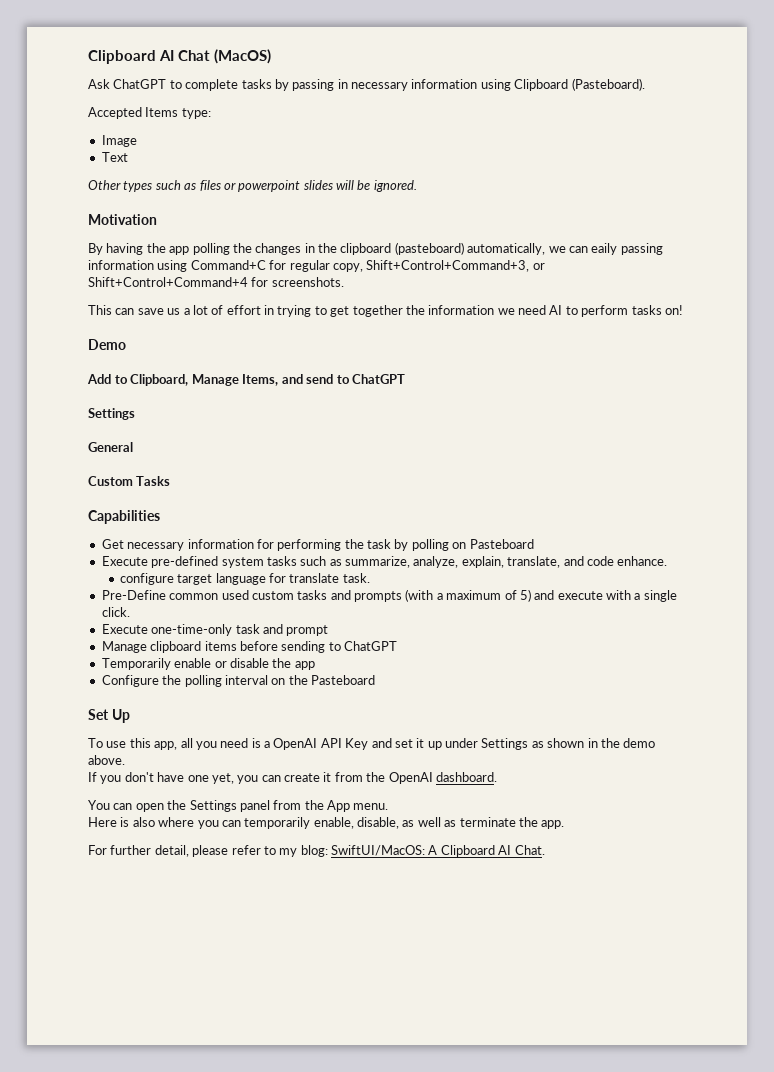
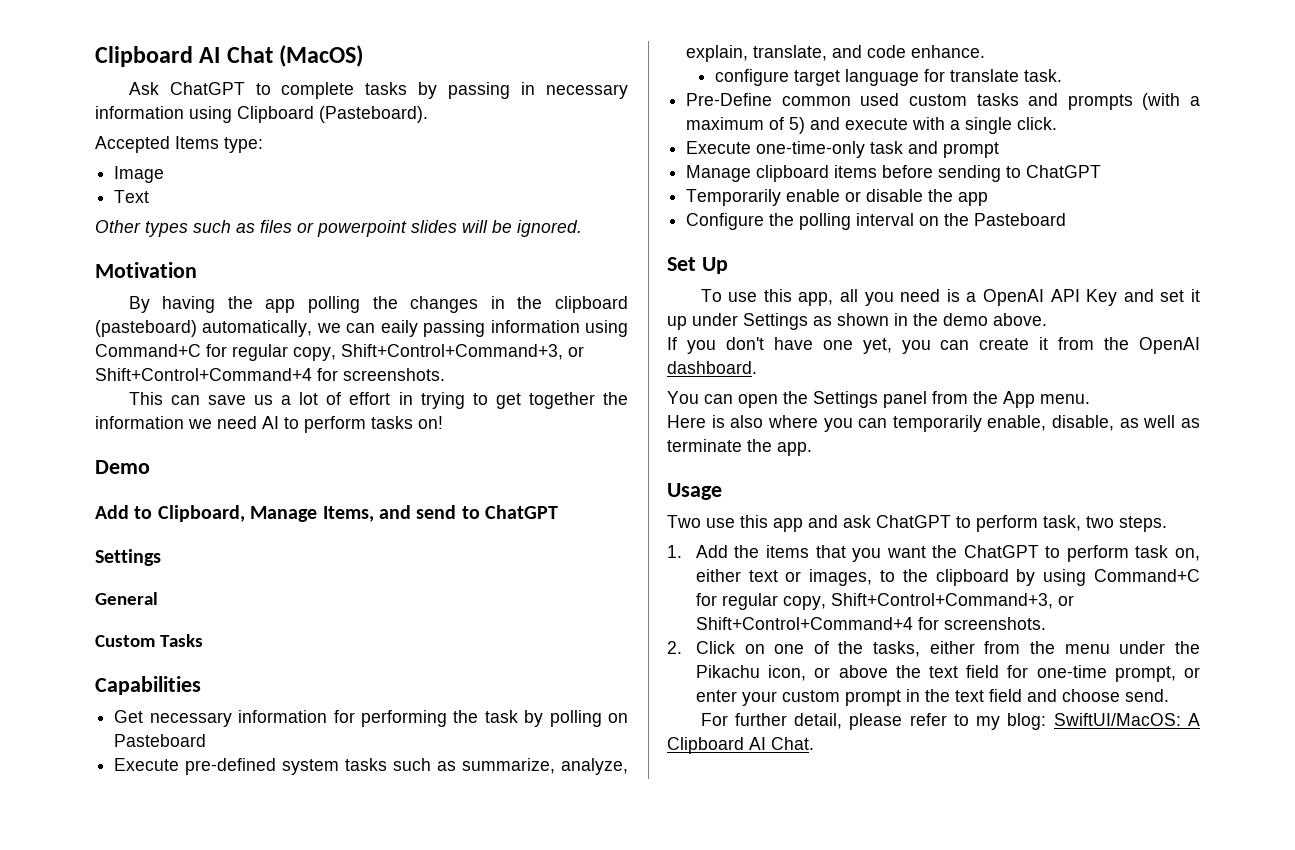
+ Usage
+ Two use this app and ask ChatGPT to perform task, two steps.
+ 1. Add the items that you want the ChatGPT to perform task on, either text or images, to the clipboard by using Command+C for regular copy, Shift+Control+Command+3, or Shift+Control+Command+4 for screenshots.
+ 2. Click on one of the tasks, either from the menu under the Pikachu icon, or above the text field for one-time prompt, or enter your custom prompt in the text field and choose send.

